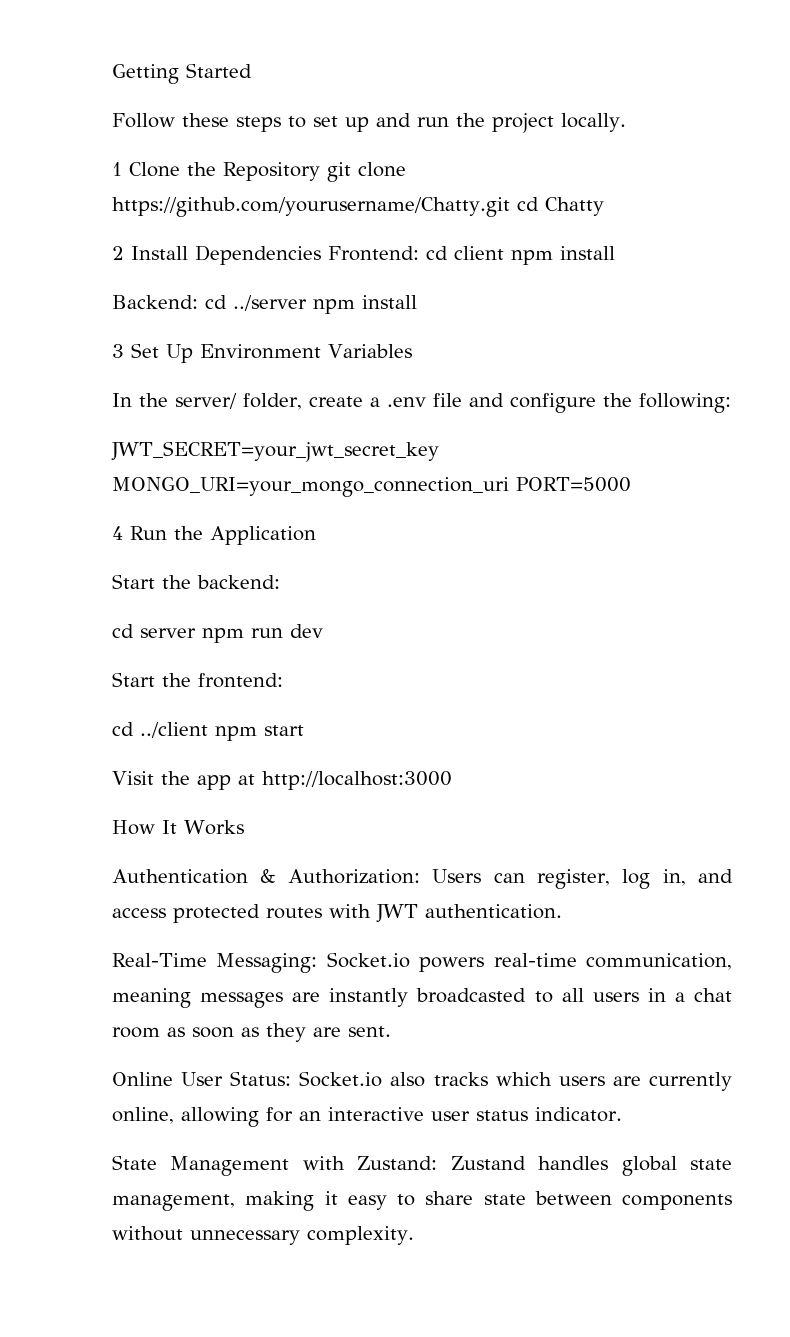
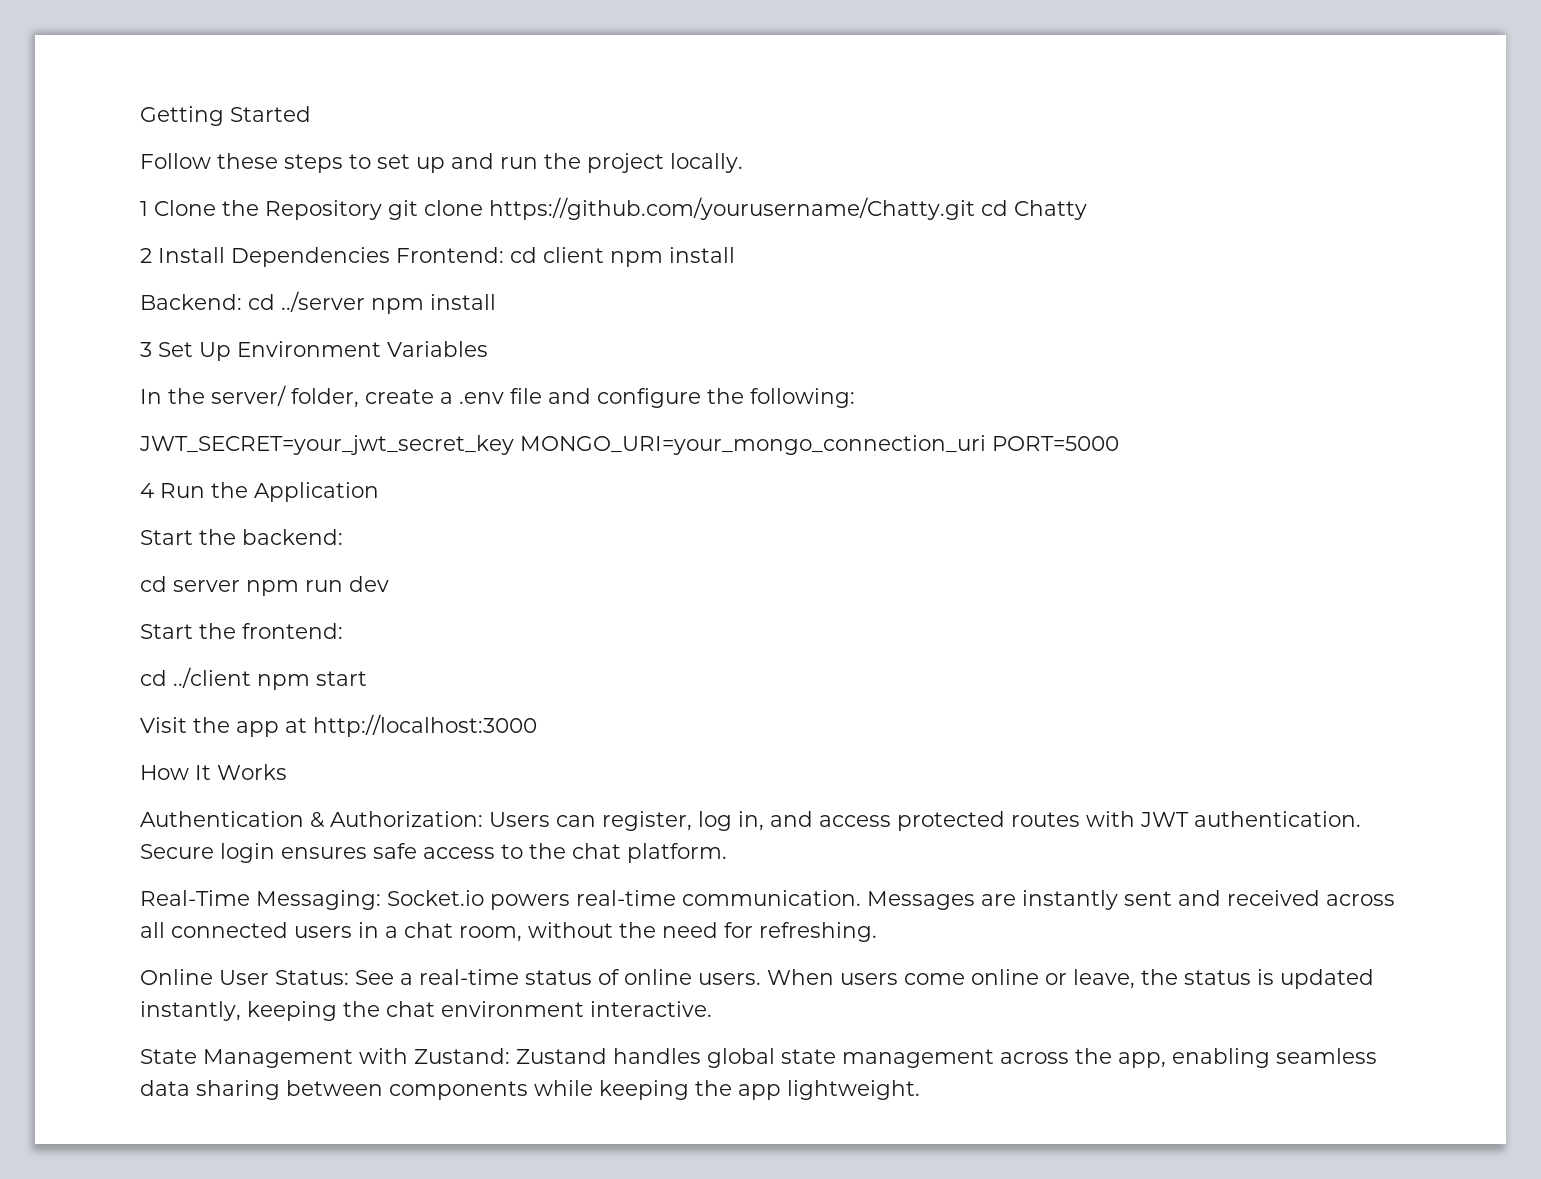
+ Secure login ensures safe access to the chat platform.
- Real-Time Messaging: Socket.io powers real-time communication, meaning messages are instantly broadcasted to all users in a chat room as soon as they are sent.
- Online User Status: Socket.io also tracks which users are currently online, allowing for an interactive user status indicator.
+ Real-Time Messaging: Socket.io powers real-time communication. Messages are instantly sent and received across all connected users in a chat room, without the need for refreshing.
+ Online User Status: See a real-time status of online users. When users come online or leave, the status is updated instantly, keeping the chat environment interactive.
- State Management with Zustand: Zustand handles global state management, making it easy to share state between components without unnecessary complexity.
+ State Management with Zustand: Zustand handles global state management across the app, enabling seamless data sharing between components while keeping the app lightweight.

